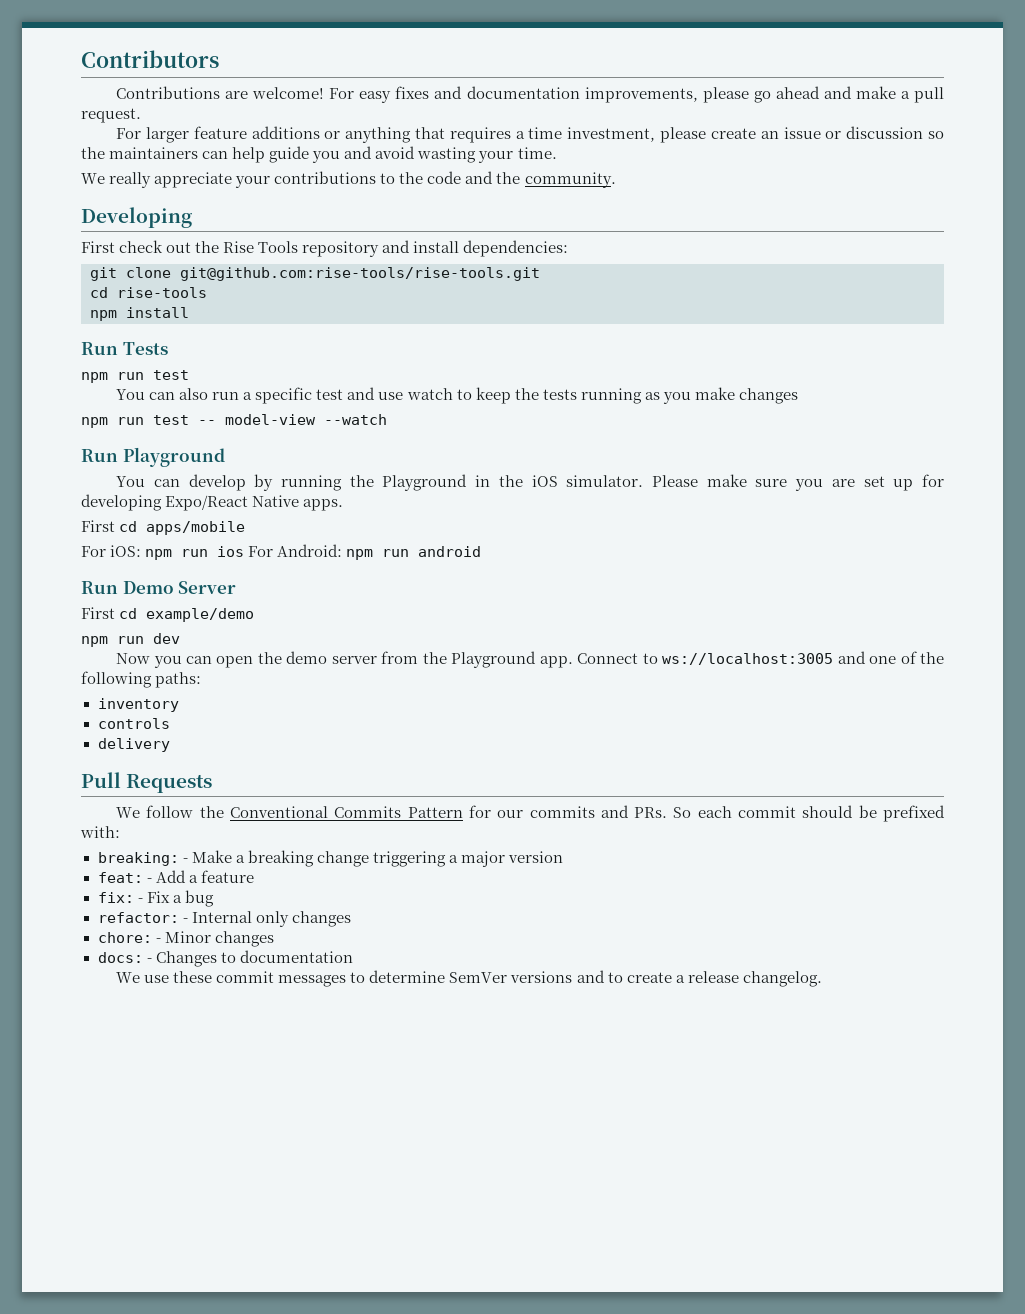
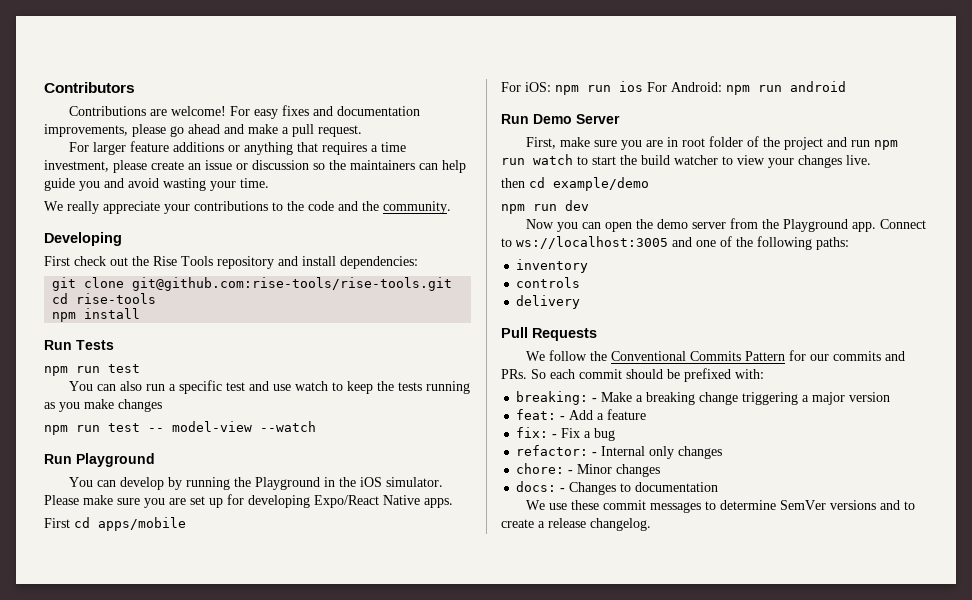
- First cd example/demo
+ First, make sure you are in root folder of the project and run npm run watch to start the build watcher to view your changes live.
+ then cd example/demo

